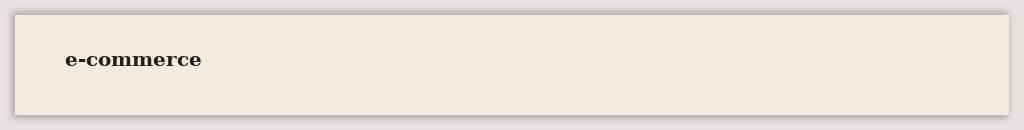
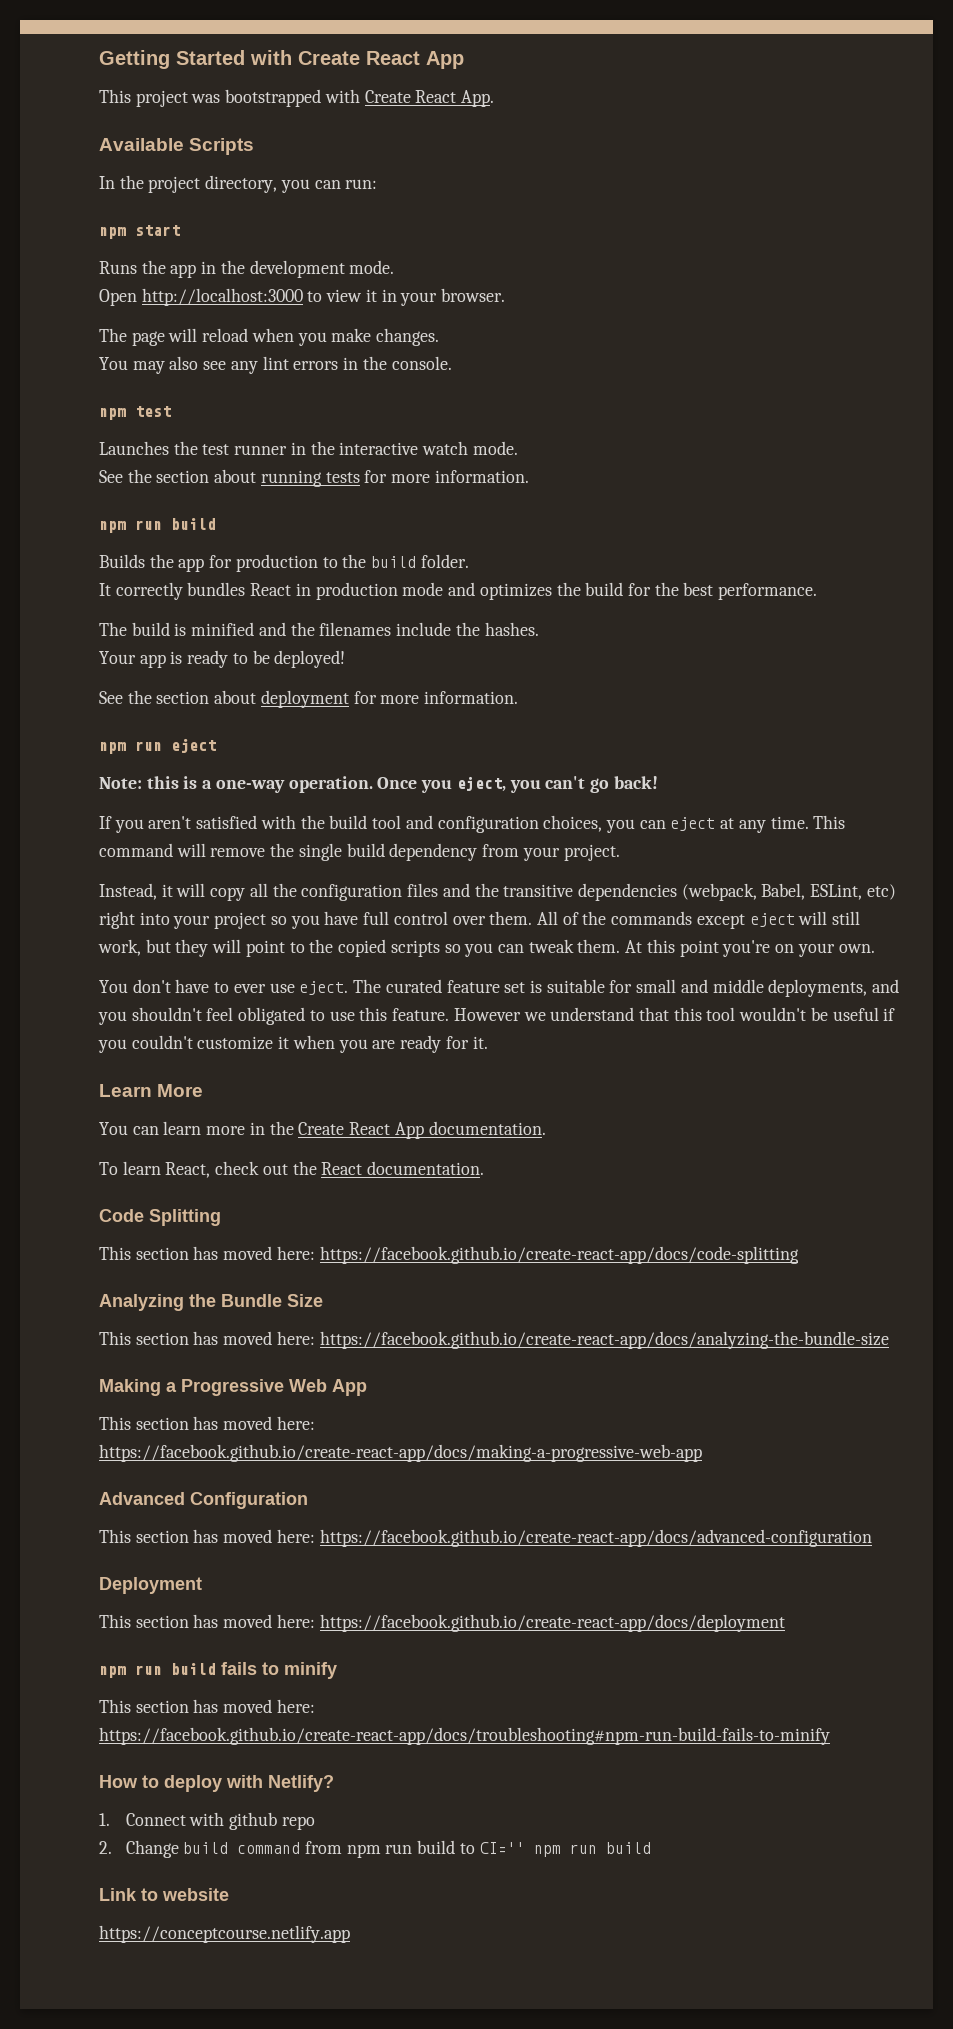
- e-commerce
+ Getting Started with Create React App
+ This project was bootstrapped with Create React App.
+ Available Scripts
+ In the project directory, you can run:
+ npm start
+ Runs the app in the development mode.
+ Open http://localhost:3000 to view it in your browser.
+ The page will reload when you make changes.
+ You may also see any lint errors in the console.
+ npm test
+ Launches the test runner in the interactive watch mode.
+ See the section about running tests for more information.
+ npm run build
+ Builds the app for production to the build folder.
+ It correctly bundles React in production mode and optimizes the build for the best performance.
+ The build is minified and the filenames include the hashes.
+ Your app is ready to be deployed!
+ See the section about deployment for more information.
+ npm run eject
+ Note: this is a one-way operation. Once you eject, you can't go back!
+ If you aren't satisfied with the build tool and configuration choices, you can eject at any time. This command will remove the single build dependency from your project.
+ Instead, it will copy all the configuration files and the transitive dependencies (webpack, Babel, ESLint, etc) right into your project so you have full control over them. All of the commands except eject will still work, but they will point to the copied scripts so you can tweak them. At this point you're on your own.
+ You don't have to ever use eject. The curated feature set is suitable for small and middle deployments, and you shouldn't feel obligated to use this feature. However we understand that this tool wouldn't be useful if you couldn't customize it when you are ready for it.
+ Learn More
+ You can learn more in the Create React App documentation.
+ To learn React, check out the React documentation.
+ Code Splitting
+ This section has moved here: https://facebook.github.io/create-react-app/docs/code-splitting
+ Analyzing the Bundle Size
+ This section has moved here: https://facebook.github.io/create-react-app/docs/analyzing-the-bundle-size
+ Making a Progressive Web App
+ This section has moved here: https://facebook.github.io/create-react-app/docs/making-a-progressive-web-app
+ Advanced Configuration
+ This section has moved here: https://facebook.github.io/create-react-app/docs/advanced-configuration
+ Deployment
+ This section has moved here: https://facebook.github.io/create-react-app/docs/deployment
+ npm run build fails to minify
+ This section has moved here: https://facebook.github.io/create-react-app/docs/troubleshooting#npm-run-build-fails-to-minify
+ How to deploy with Netlify?
+ 1. Connect with github repo
+ 2. Change build command from npm run build to CI='' npm run build
+ Link to website
+ https://conceptcourse.netlify.app

